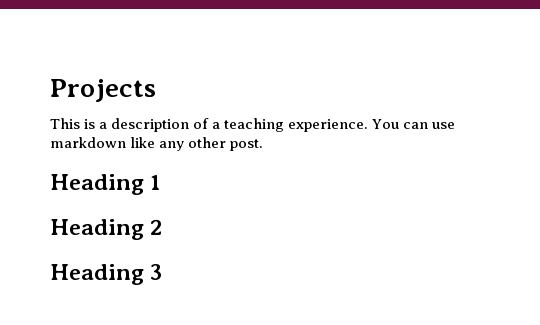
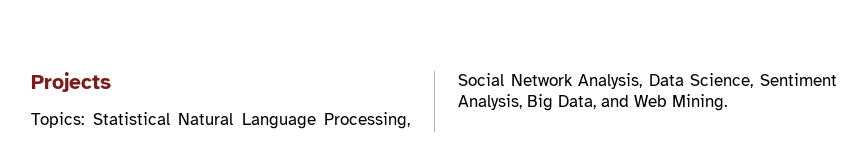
- This is a description of a teaching experience. You can use markdown like any other post.
- Heading 1
- Heading 2
- Heading 3
+ Topics: Statistical Natural Language Processing, Social Network Analysis, Data Science, Sentiment Analysis, Big Data, and Web Mining.

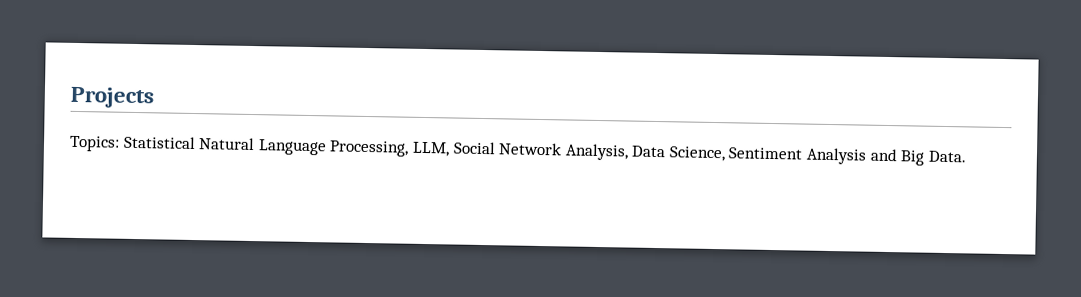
- Topics: Statistical Natural Language Processing, Social Network Analysis, Data Science, Sentiment Analysis, Big Data, and Web Mining.
+ Topics: Statistical Natural Language Processing, LLM, Social Network Analysis, Data Science, Sentiment Analysis and Big Data.

